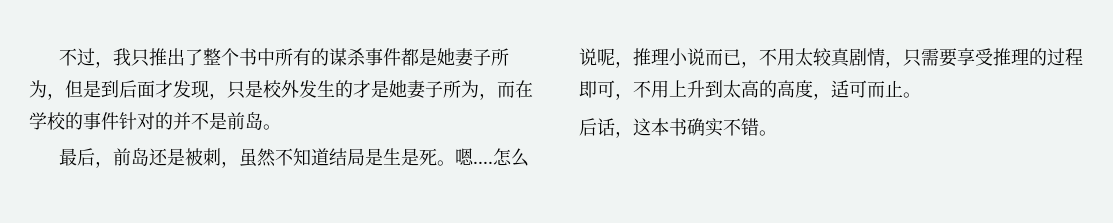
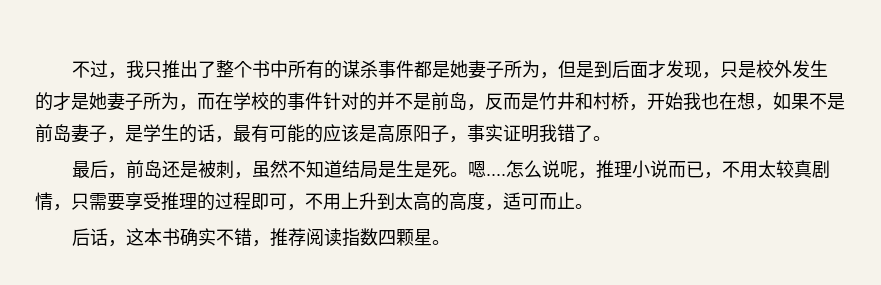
- 不过，我只推出了整个书中所有的谋杀事件都是她妻子所为，但是到后面才发现，只是校外发生的才是她妻子所为，而在学校的事件针对的并不是前岛。
+ 不过，我只推出了整个书中所有的谋杀事件都是她妻子所为，但是到后面才发现，只是校外发生的才是她妻子所为，而在学校的事件针对的并不是前岛，反而是竹井和村桥，开始我也在想，如果不是前岛妻子，是学生的话，最有可能的应该是高原阳子，事实证明我错了。
- 后话，这本书确实不错。
+ 后话，这本书确实不错，推荐阅读指数四颗星。

